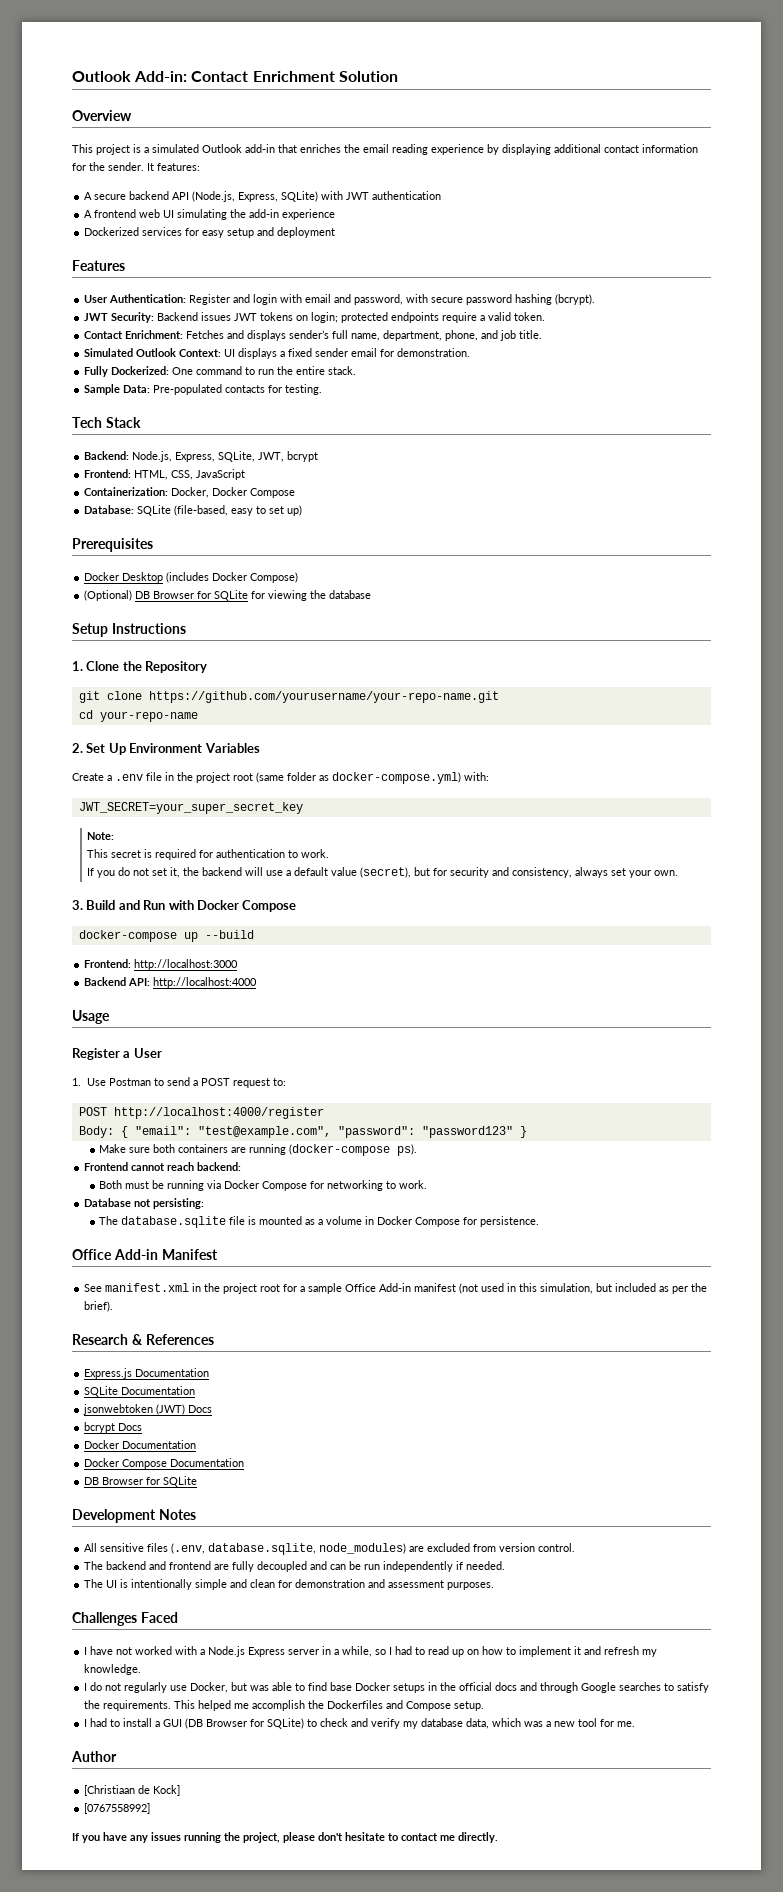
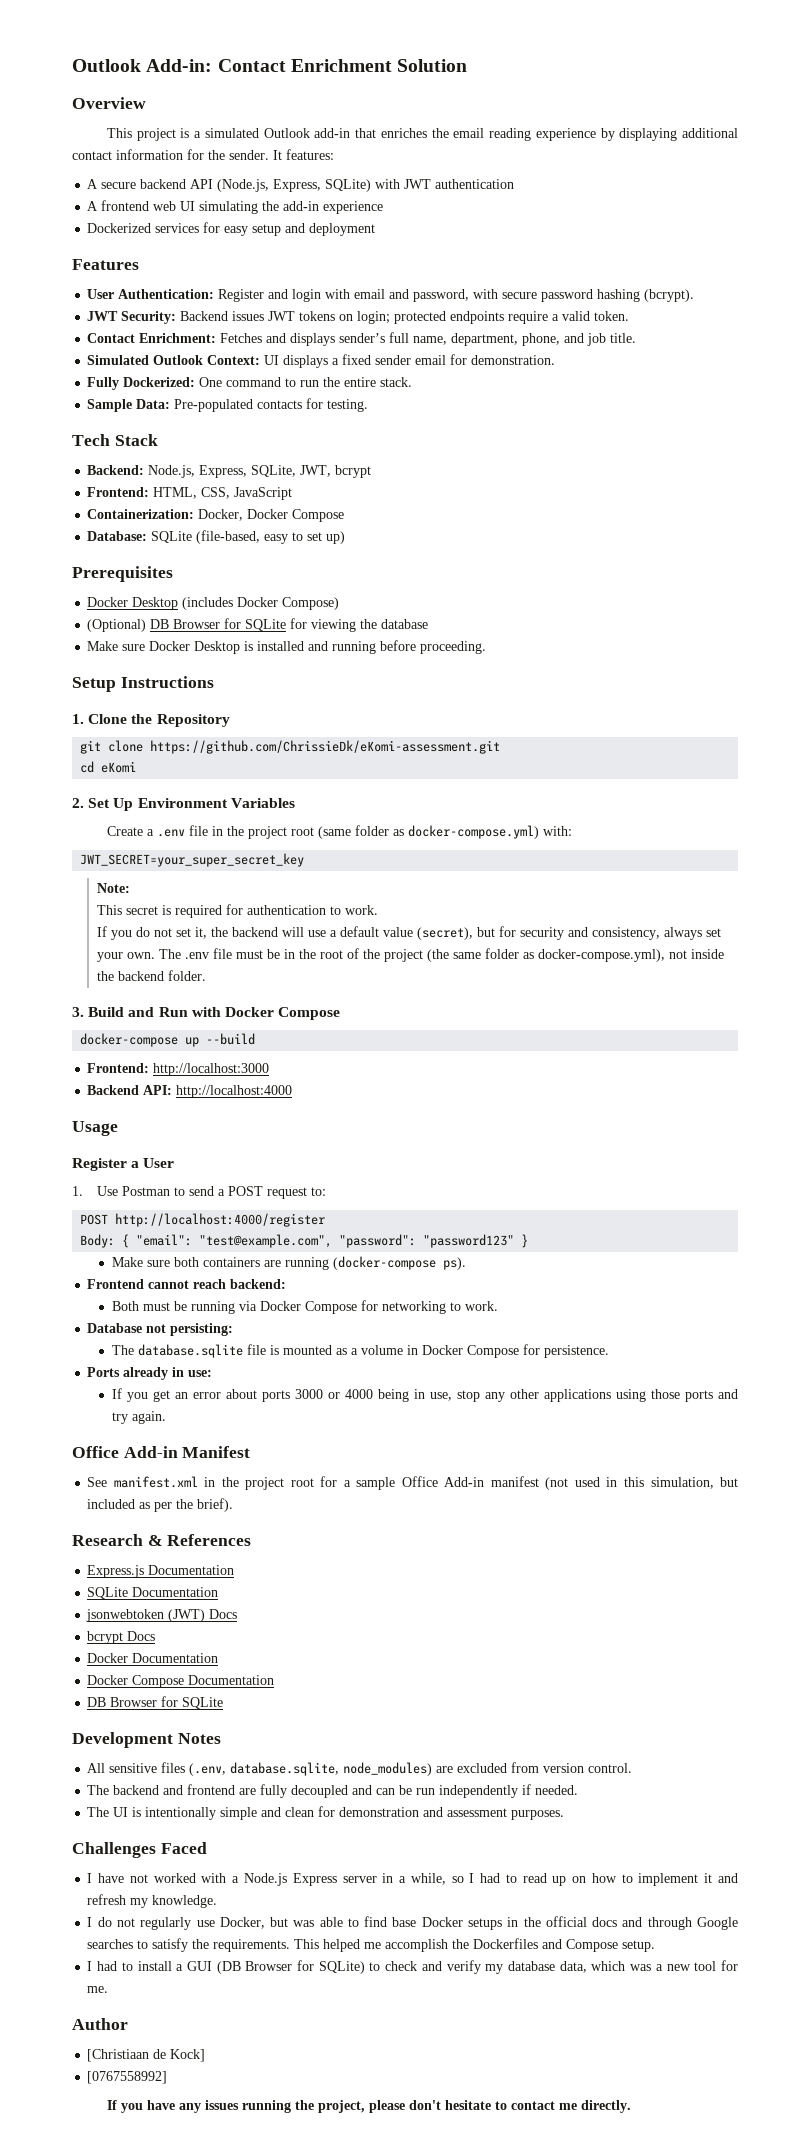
+ Make sure Docker Desktop is installed and running before proceeding.
- git clone https://github.com/yourusername/your-repo-name.git
+ git clone https://github.com/ChrissieDk/eKomi-assessment.git
- cd your-repo-name
+ cd eKomi
+ The .env file must be in the root of the project (the same folder as docker-compose.yml), not inside the backend folder.
+ Ports already in use:
+ If you get an error about ports 3000 or 4000 being in use, stop any other applications using those ports and try again.

